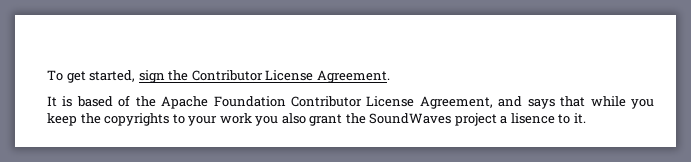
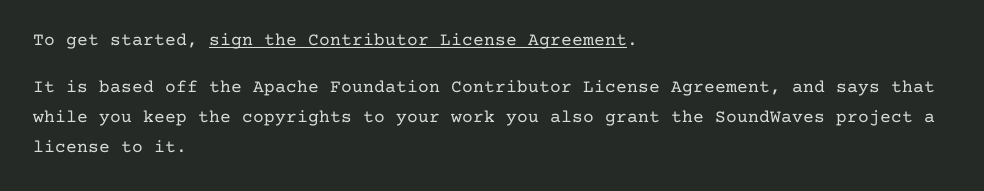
- It is based of the Apache Foundation Contributor License Agreement, and says that while you keep the copyrights to your work you also grant the SoundWaves project a lisence to it.
+ It is based off the Apache Foundation Contributor License Agreement, and says that while you keep the copyrights to your work you also grant the SoundWaves project a license to it.

